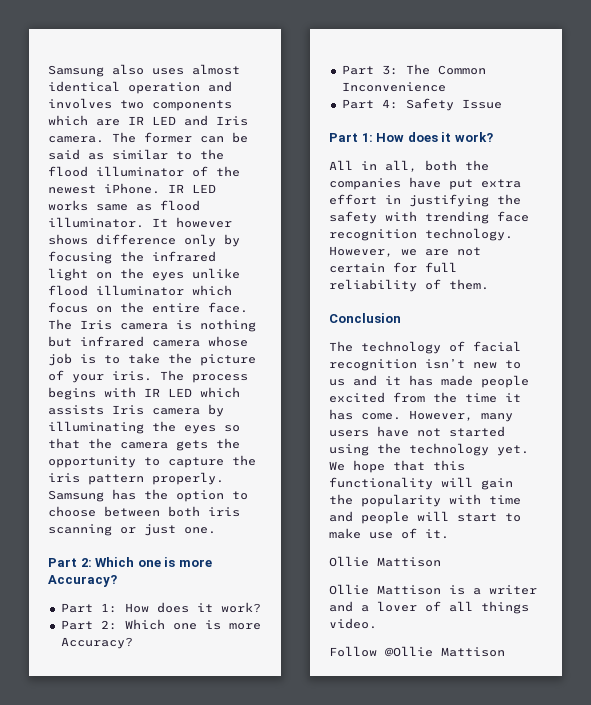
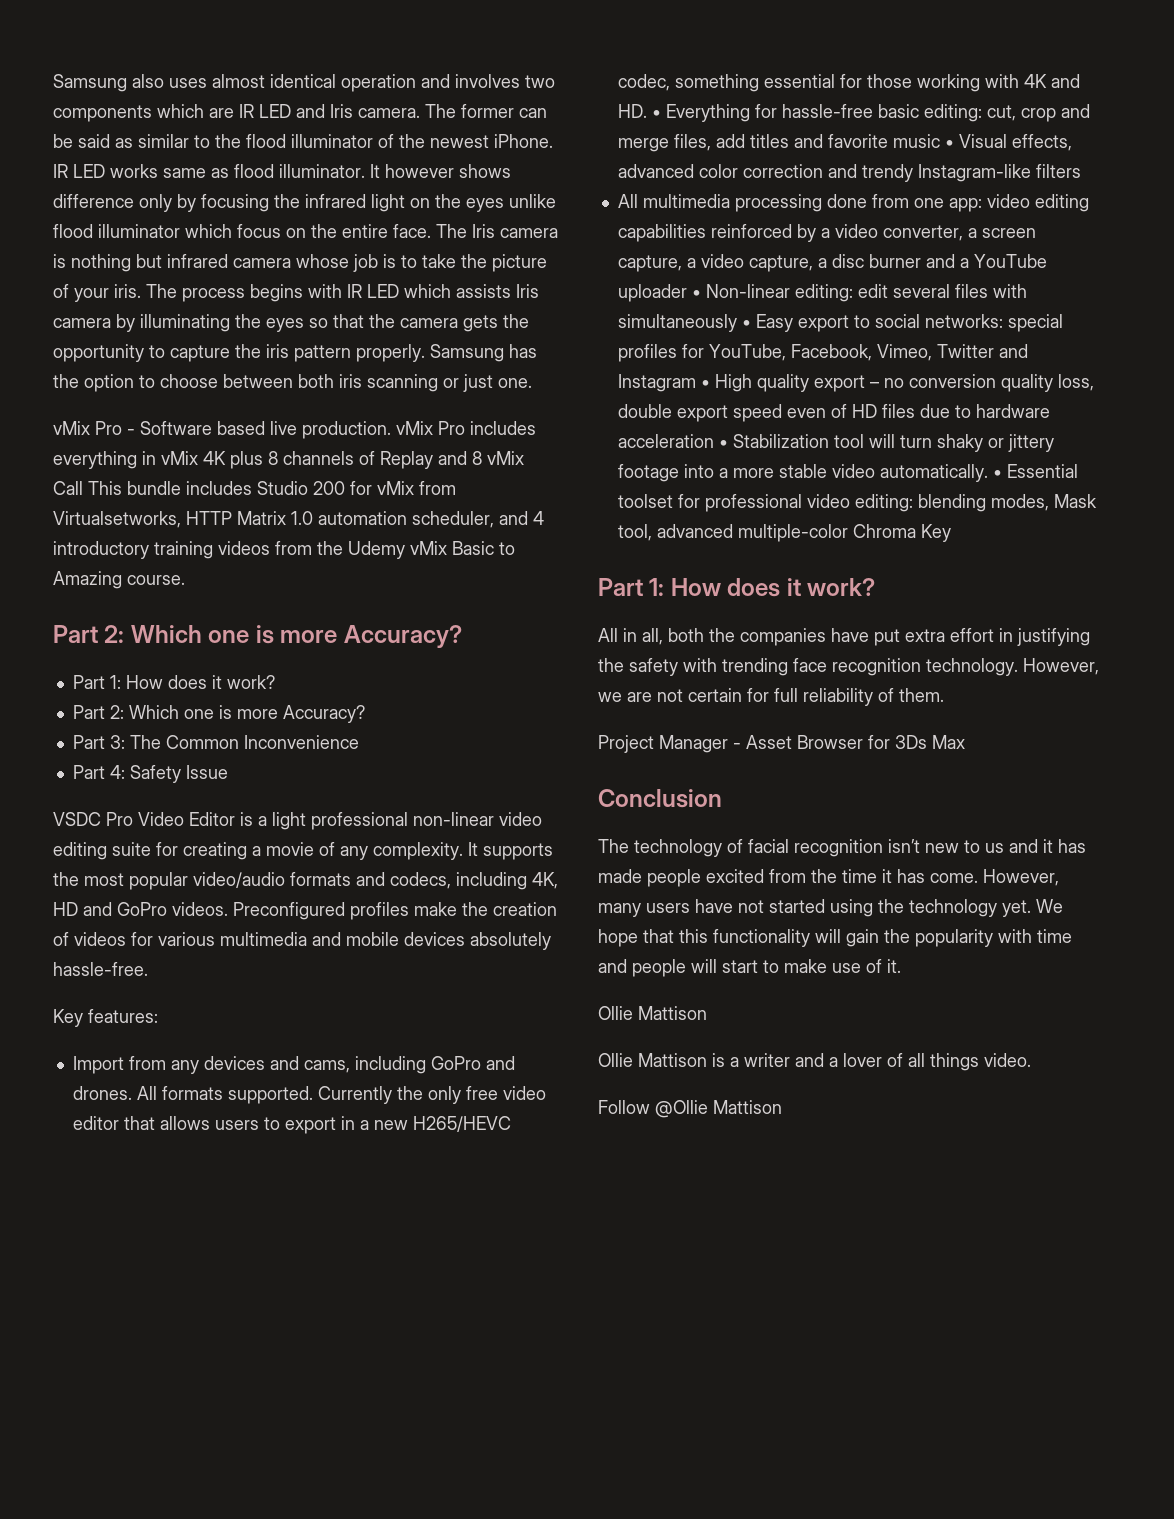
+ vMix Pro - Software based live production. vMix Pro includes everything in vMix 4K plus 8 channels of Replay and 8 vMix Call This bundle includes Studio 200 for vMix from Virtualsetworks, HTTP Matrix 1.0 automation scheduler, and 4 introductory training videos from the Udemy vMix Basic to Amazing course.
+ VSDC Pro Video Editor is a light professional non-linear video editing suite for creating a movie of any complexity. It supports the most popular video/audio formats and codecs, including 4K, HD and GoPro videos. Preconfigured profiles make the creation of videos for various multimedia and mobile devices absolutely hassle-free.
+ Key features:
+ Import from any devices and cams, including GoPro and drones. All formats supported. Сurrently the only free video editor that allows users to export in a new H265/HEVC codec, something essential for those working with 4K and HD. • Everything for hassle-free basic editing: cut, crop and merge files, add titles and favorite music • Visual effects, advanced color correction and trendy Instagram-like filters
+ All multimedia processing done from one app: video editing capabilities reinforced by a video converter, a screen capture, a video capture, a disc burner and a YouTube uploader • Non-linear editing: edit several files with simultaneously • Easy export to social networks: special profiles for YouTube, Facebook, Vimeo, Twitter and Instagram • High quality export – no conversion quality loss, double export speed even of HD files due to hardware acceleration • Stabilization tool will turn shaky or jittery footage into a more stable video automatically. • Essential toolset for professional video editing: blending modes, Mask tool, advanced multiple-color Chroma Key
+ Project Manager - Asset Browser for 3Ds Max

